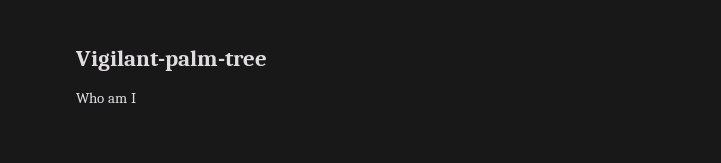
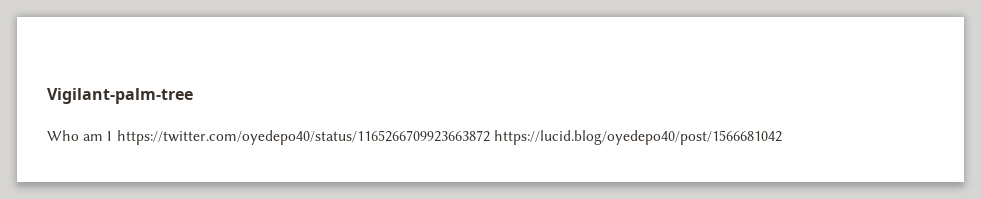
- Who am I
+ Who am I https://twitter.com/oyedepo40/status/1165266709923663872 https://lucid.blog/oyedepo40/post/1566681042

